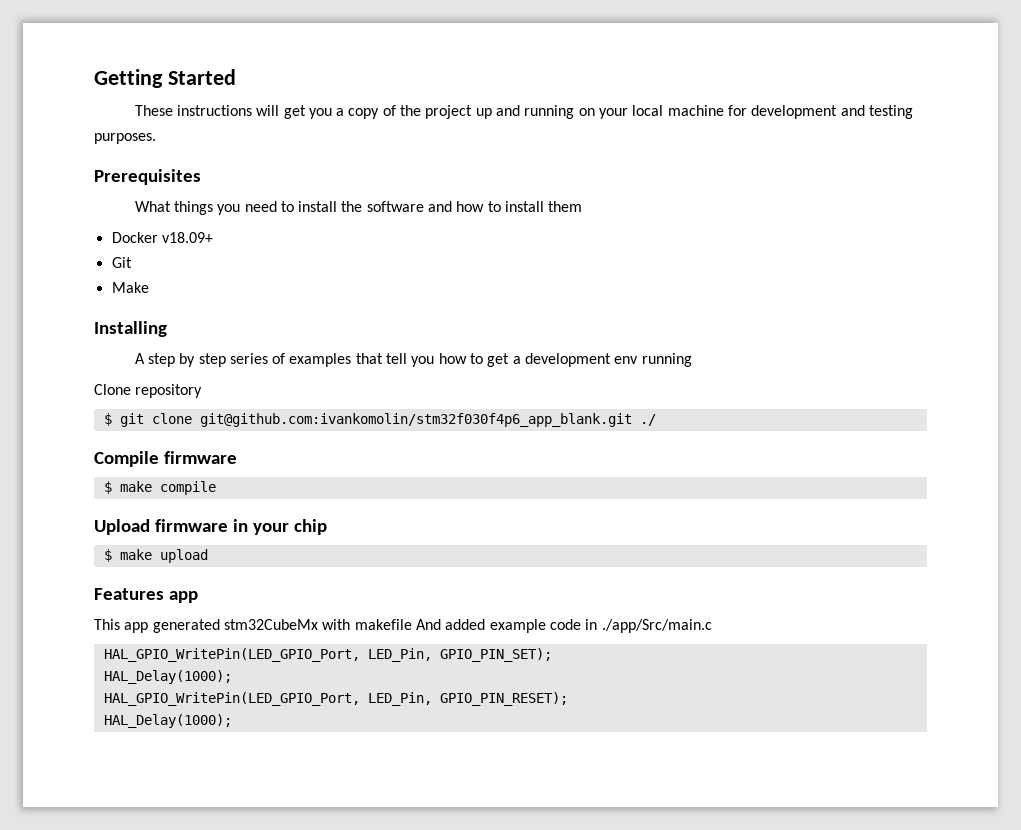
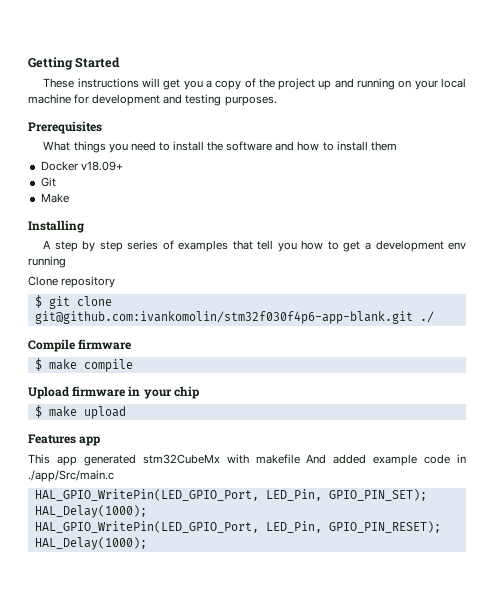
- $ git clone git@github.com:ivankomolin/stm32f030f4p6_app_blank.git ./
+ $ git clone git@github.com:ivankomolin/stm32f030f4p6-app-blank.git ./

